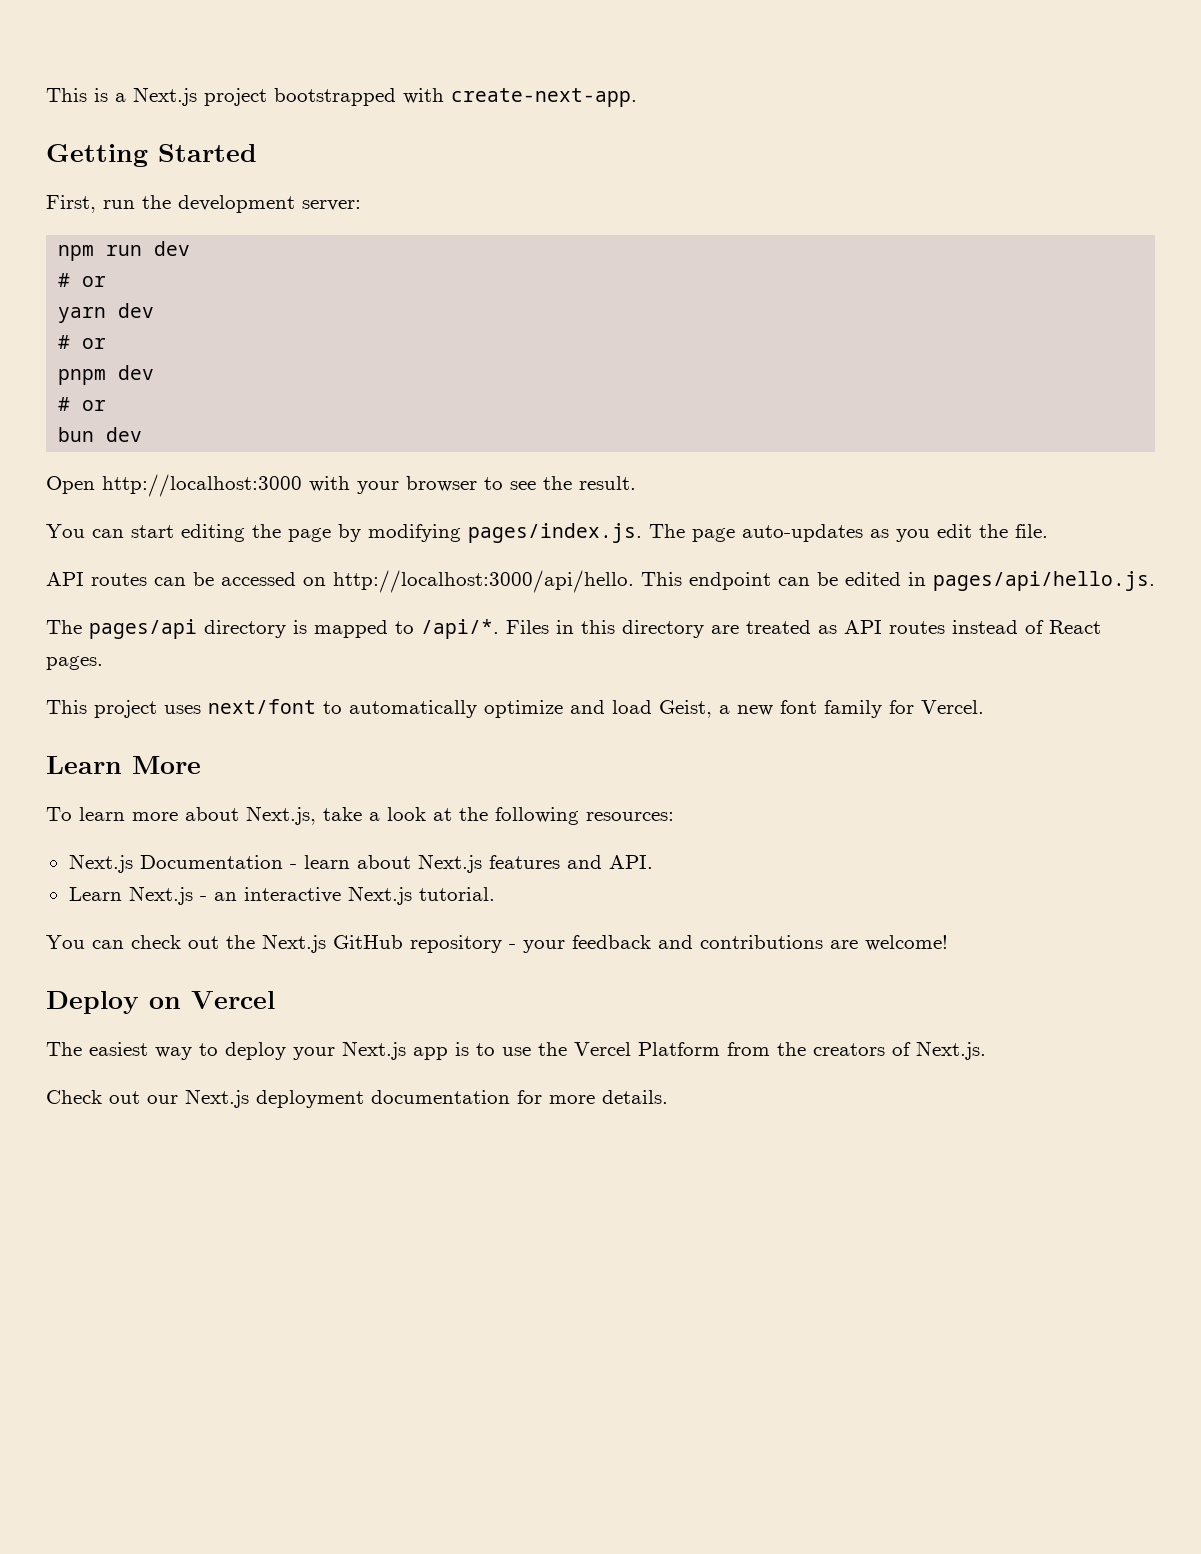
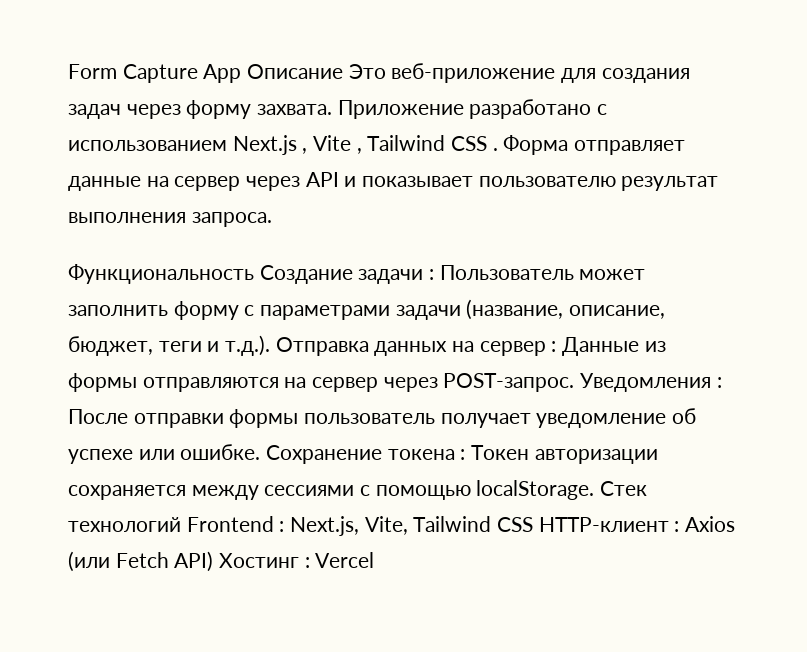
- This is a Next.js project bootstrapped with create-next-app.
- Getting Started
- First, run the development server:
- npm run dev
- # or
- yarn dev
- # or
- pnpm dev
- # or
- bun dev
- Open http://localhost:3000 with your browser to see the result.
- You can start editing the page by modifying pages/index.js. The page auto-updates as you edit the file.
- API routes can be accessed on http://localhost:3000/api/hello. This endpoint can be edited in pages/api/hello.js.
- The pages/api directory is mapped to /api/*. Files in this directory are treated as API routes instead of React pages.
- This project uses next/font to automatically optimize and load Geist, a new font family for Vercel.
- Learn More
- To learn more about Next.js, take a look at the following resources:
- Next.js Documentation - learn about Next.js features and API.
- Learn Next.js - an interactive Next.js tutorial.
- You can check out the Next.js GitHub repository - your feedback and contributions are welcome!
- Deploy on Vercel
- The easiest way to deploy your Next.js app is to use the Vercel Platform from the creators of Next.js.
- Check out our Next.js deployment documentation for more details.
+ Form Capture App Описание Это веб-приложение для создания задач через форму захвата. Приложение разработано с использованием Next.js , Vite , Tailwind CSS . Форма отправляет данные на сервер через API и показывает пользователю результат выполнения запроса.
+ Функциональность Создание задачи : Пользователь может заполнить форму с параметрами задачи (название, описание, бюджет, теги и т.д.). Отправка данных на сервер : Данные из формы отправляются на сервер через POST-запрос. Уведомления : После отправки формы пользователь получает уведомление об успехе или ошибке. Сохранение токена : Токен авторизации сохраняется между сессиями с помощью localStorage. Стек технологий Frontend : Next.js, Vite, Tailwind CSS HTTP-клиент : Axios (или Fetch API) Хостинг : Vercel

